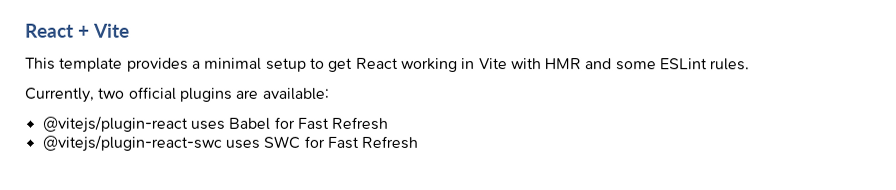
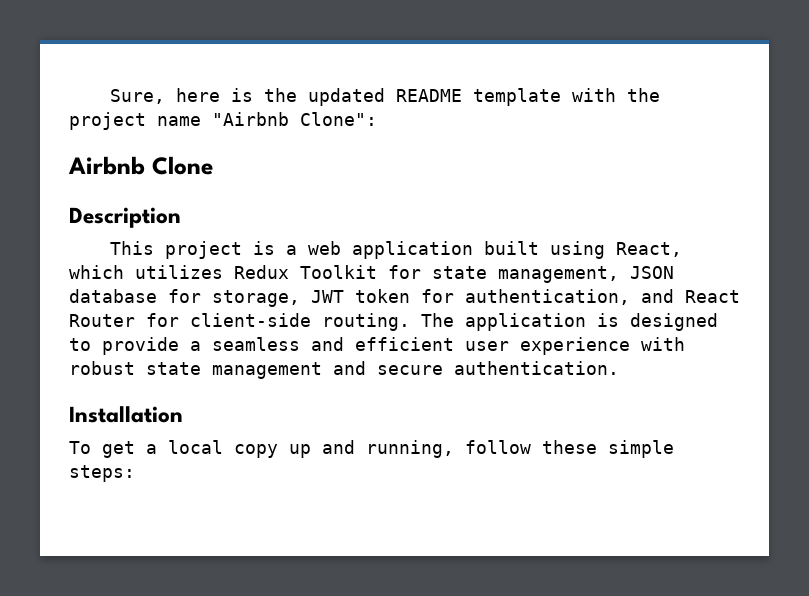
- React + Vite
- This template provides a minimal setup to get React working in Vite with HMR and some ESLint rules.
- Currently, two official plugins are available:
- @vitejs/plugin-react uses Babel for Fast Refresh
- @vitejs/plugin-react-swc uses SWC for Fast Refresh
+ Sure, here is the updated README template with the project name "Airbnb Clone":
+ Airbnb Clone
+ Description
+ This project is a web application built using React, which utilizes Redux Toolkit for state management, JSON database for storage, JWT token for authentication, and React Router for client-side routing. The application is designed to provide a seamless and efficient user experience with robust state management and secure authentication.
+ Installation
+ To get a local copy up and running, follow these simple steps:

